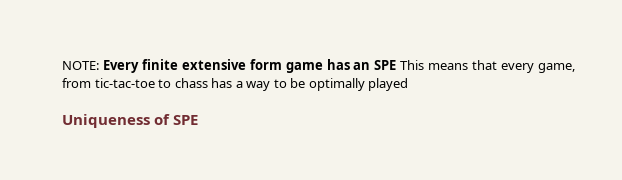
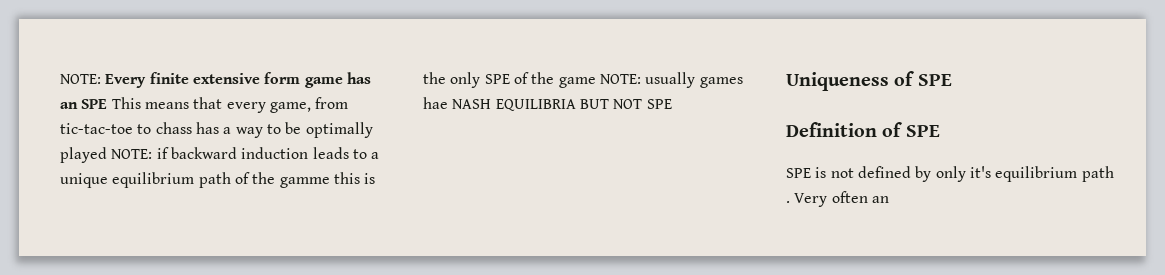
- NOTE: Every finite extensive form game has an SPE This means that every game, from tic-tac-toe to chass has a way to be optimally played
+ NOTE: Every finite extensive form game has an SPE This means that every game, from tic-tac-toe to chass has a way to be optimally played NOTE: if backward induction leads to a unique equilibrium path of the gamme this is the only SPE of the game NOTE: usually games hae NASH EQUILIBRIA BUT NOT SPE
  Uniqueness of SPE
+ Definition of SPE
+ SPE is not defined by only it's equilibrium path . Very often an

